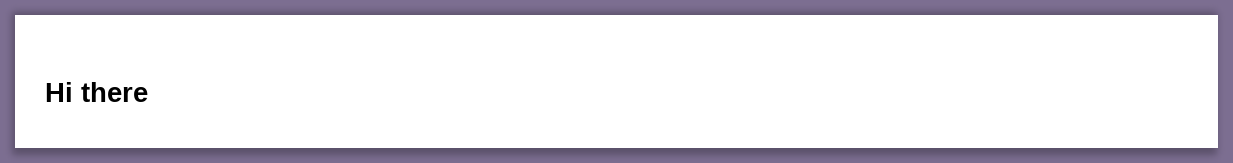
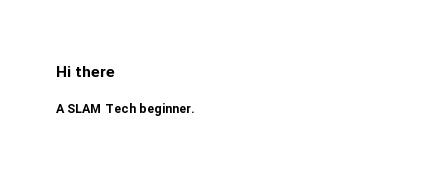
+ A SLAM Tech beginner.

